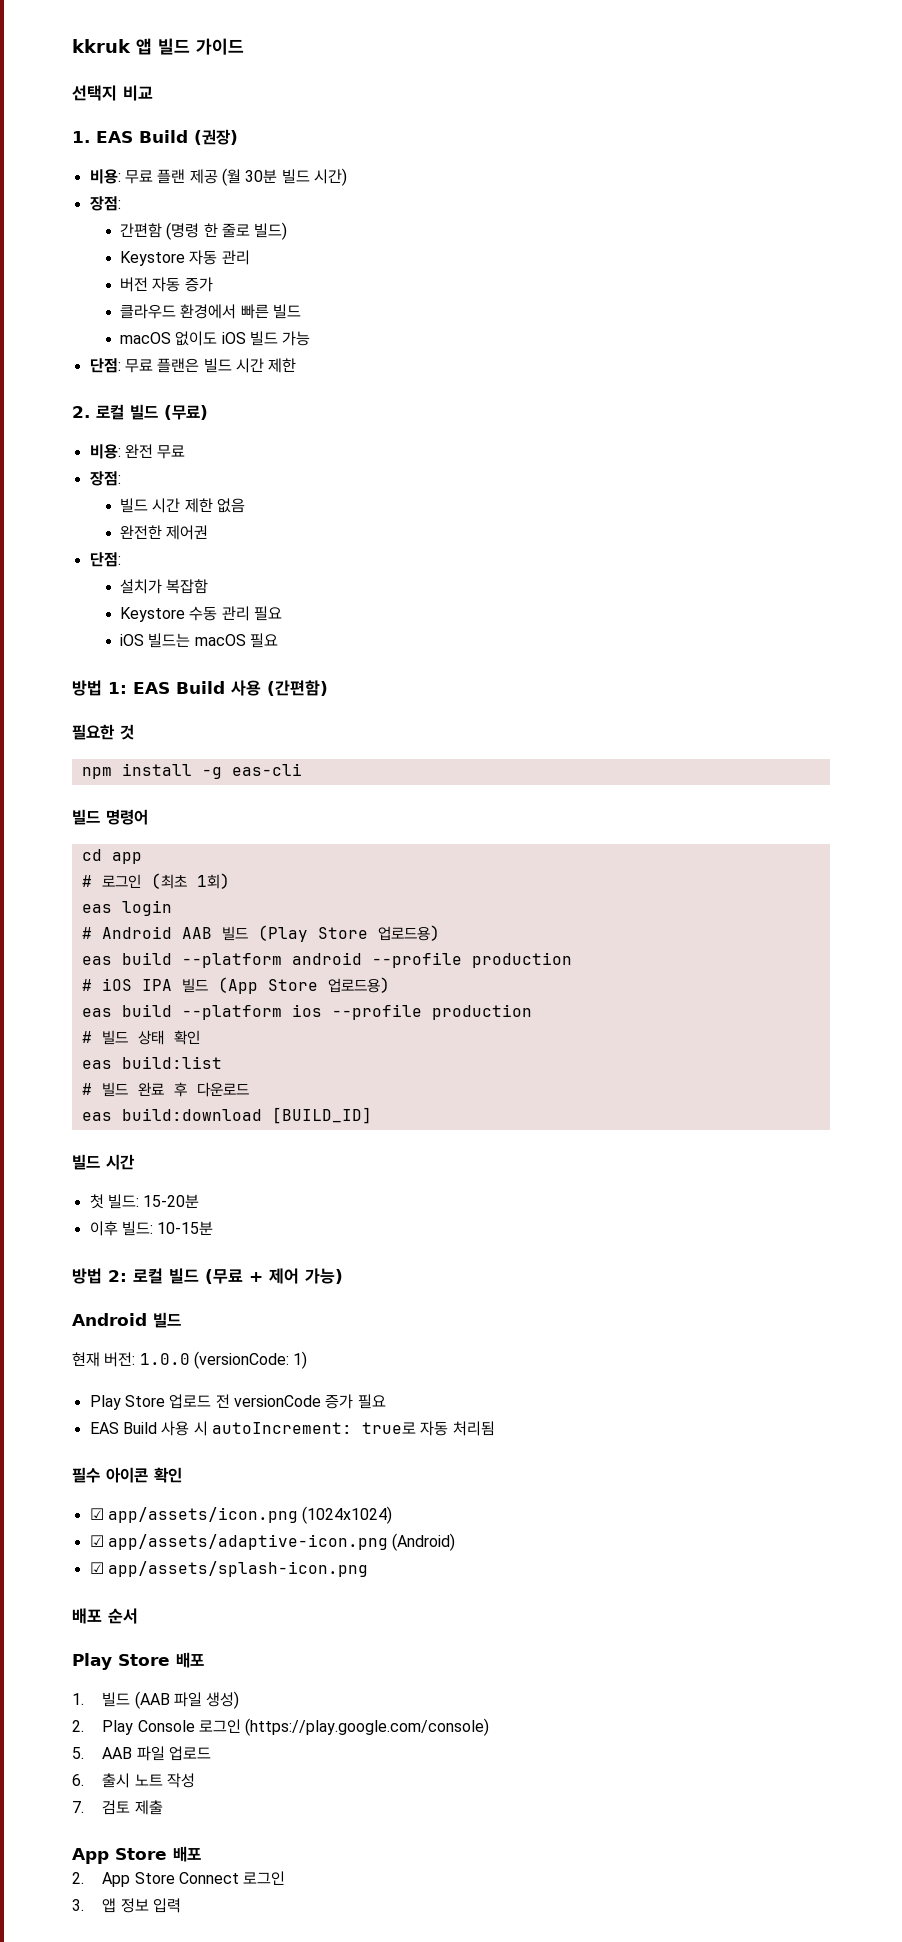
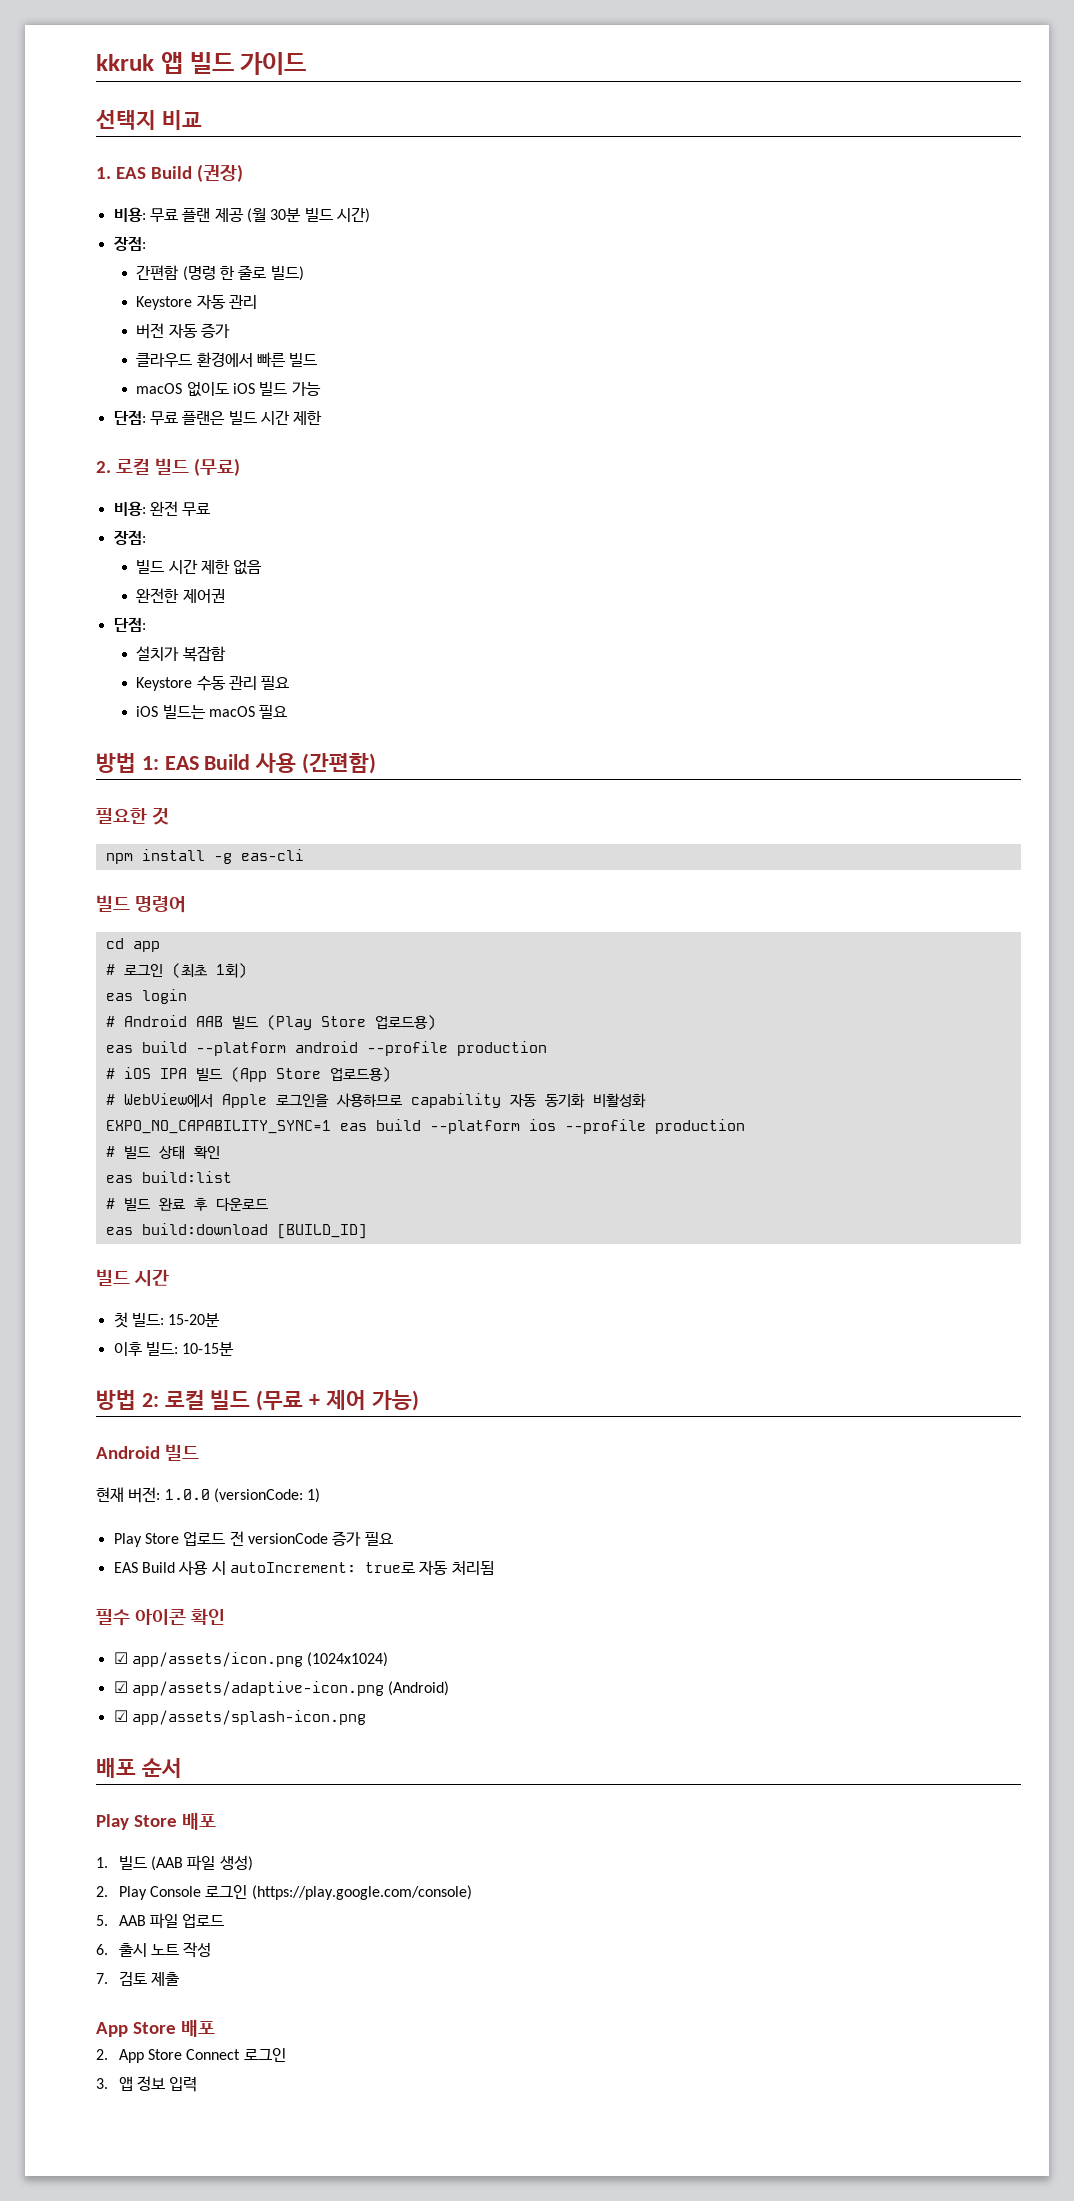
- eas build --platform ios --profile production
+ # WebView에서 Apple 로그인을 사용하므로 capability 자동 동기화 비활성화
+ EXPO_NO_CAPABILITY_SYNC=1 eas build --platform ios --profile production

